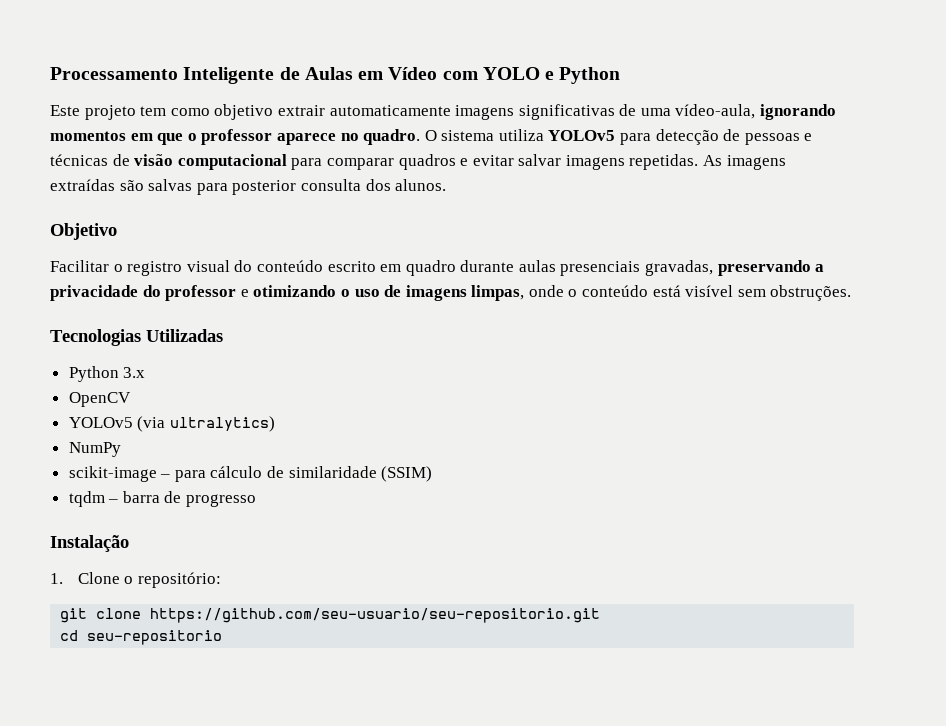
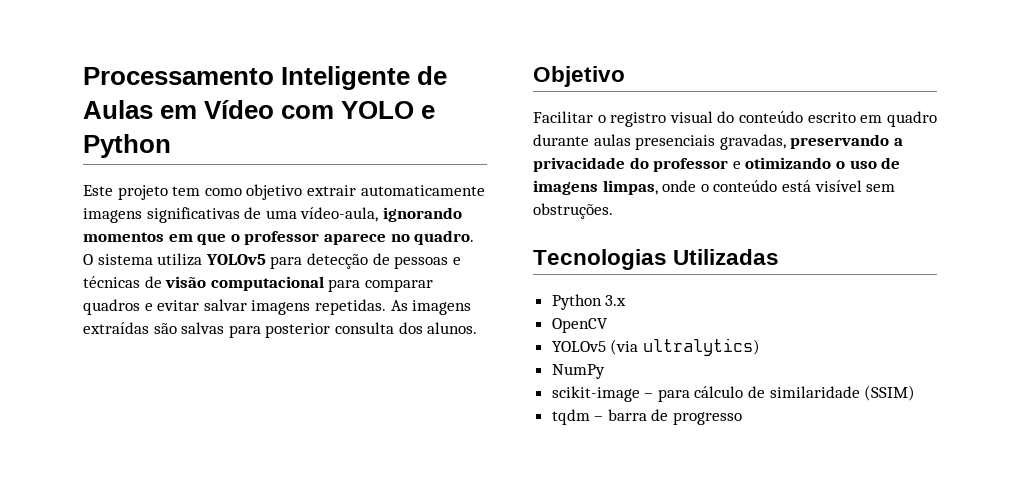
- Instalação
- 1. Clone o repositório:
- git clone https://github.com/seu-usuario/seu-repositorio.git
- cd seu-repositorio

